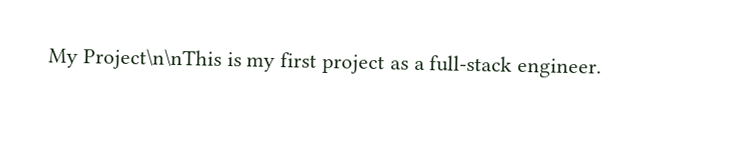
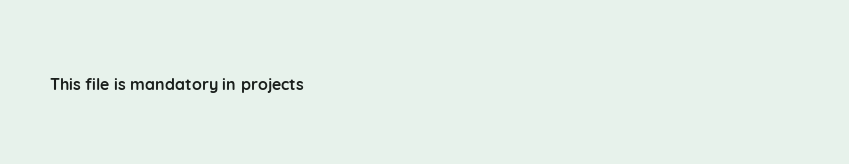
- My Project\n\nThis is my first project as a full-stack engineer.
+ This file is mandatory in projects

